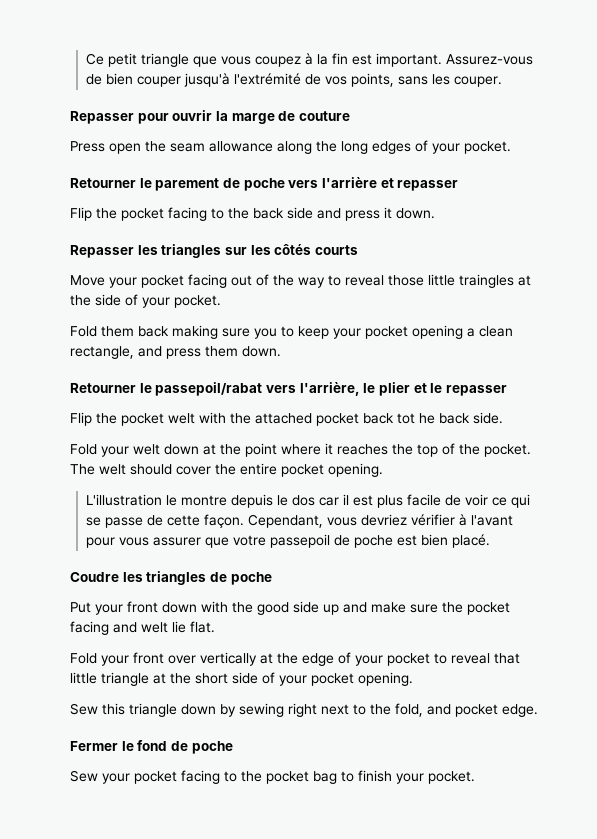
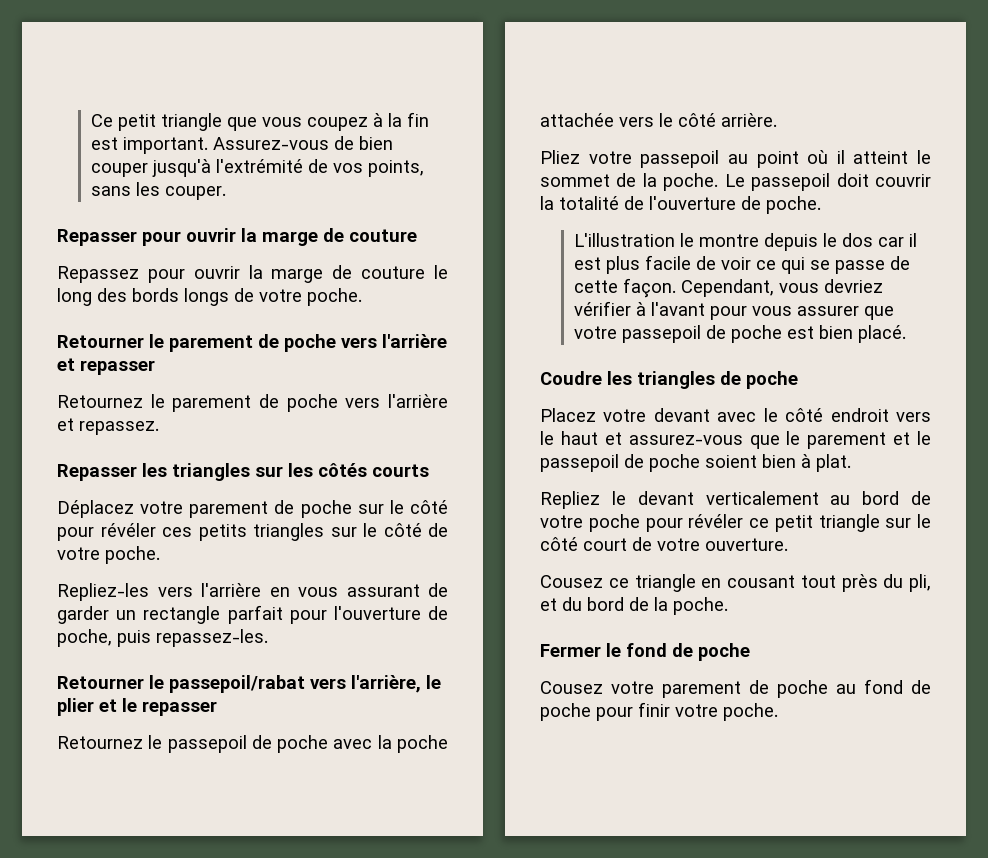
- Press open the seam allowance along the long edges of your pocket.
+ Repassez pour ouvrir la marge de couture le long des bords longs de votre poche.
- Flip the pocket facing to the back side and press it down.
+ Retournez le parement de poche vers l'arrière et repassez.
- Move your pocket facing out of the way to reveal those little traingles at the side of your pocket.
- Fold them back making sure you to keep your pocket opening a clean rectangle, and press them down.
+ Déplacez votre parement de poche sur le côté pour révéler ces petits triangles sur le côté de votre poche.
+ Repliez-les vers l'arrière en vous assurant de garder un rectangle parfait pour l'ouverture de poche, puis repassez-les.
- Flip the pocket welt with the attached pocket back tot he back side.
- Fold your welt down at the point where it reaches the top of the pocket. The welt should cover the entire pocket opening.
+ Retournez le passepoil de poche avec la poche attachée vers le côté arrière.
+ Pliez votre passepoil au point où il atteint le sommet de la poche. Le passepoil doit couvrir la totalité de l'ouverture de poche.
- Put your front down with the good side up and make sure the pocket facing and welt lie flat.
- Fold your front over vertically at the edge of your pocket to reveal that little triangle at the short side of your pocket opening.
- Sew this triangle down by sewing right next to the fold, and pocket edge.
+ Placez votre devant avec le côté endroit vers le haut et assurez-vous que le parement et le passepoil de poche soient bien à plat.
+ Repliez le devant verticalement au bord de votre poche pour révéler ce petit triangle sur le côté court de votre ouverture.
+ Cousez ce triangle en cousant tout près du pli, et du bord de la poche.
- Sew your pocket facing to the pocket bag to finish your pocket.
+ Cousez votre parement de poche au fond de poche pour finir votre poche.

